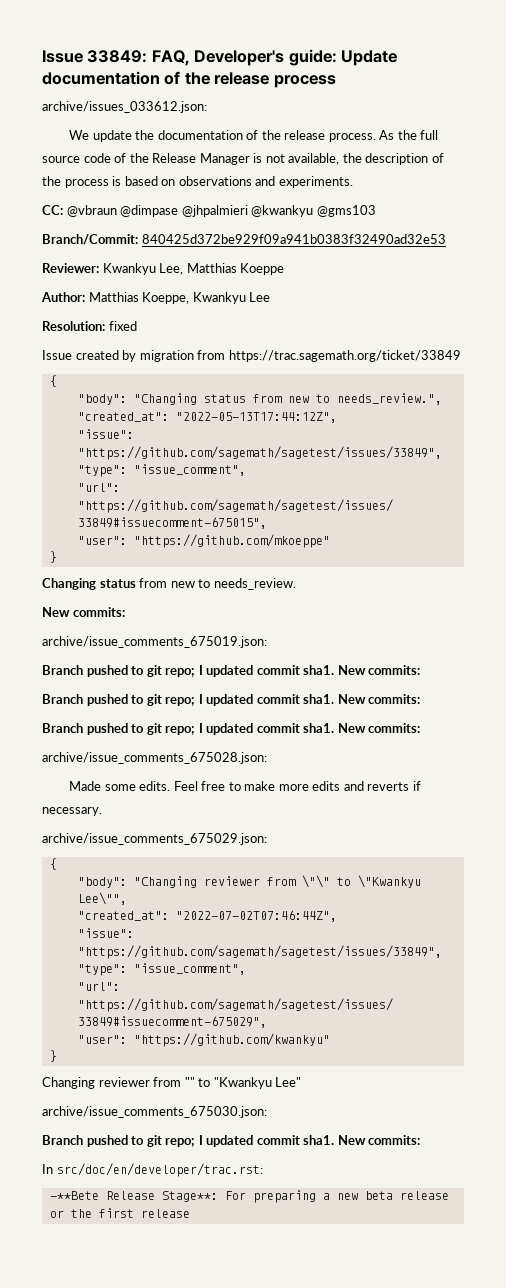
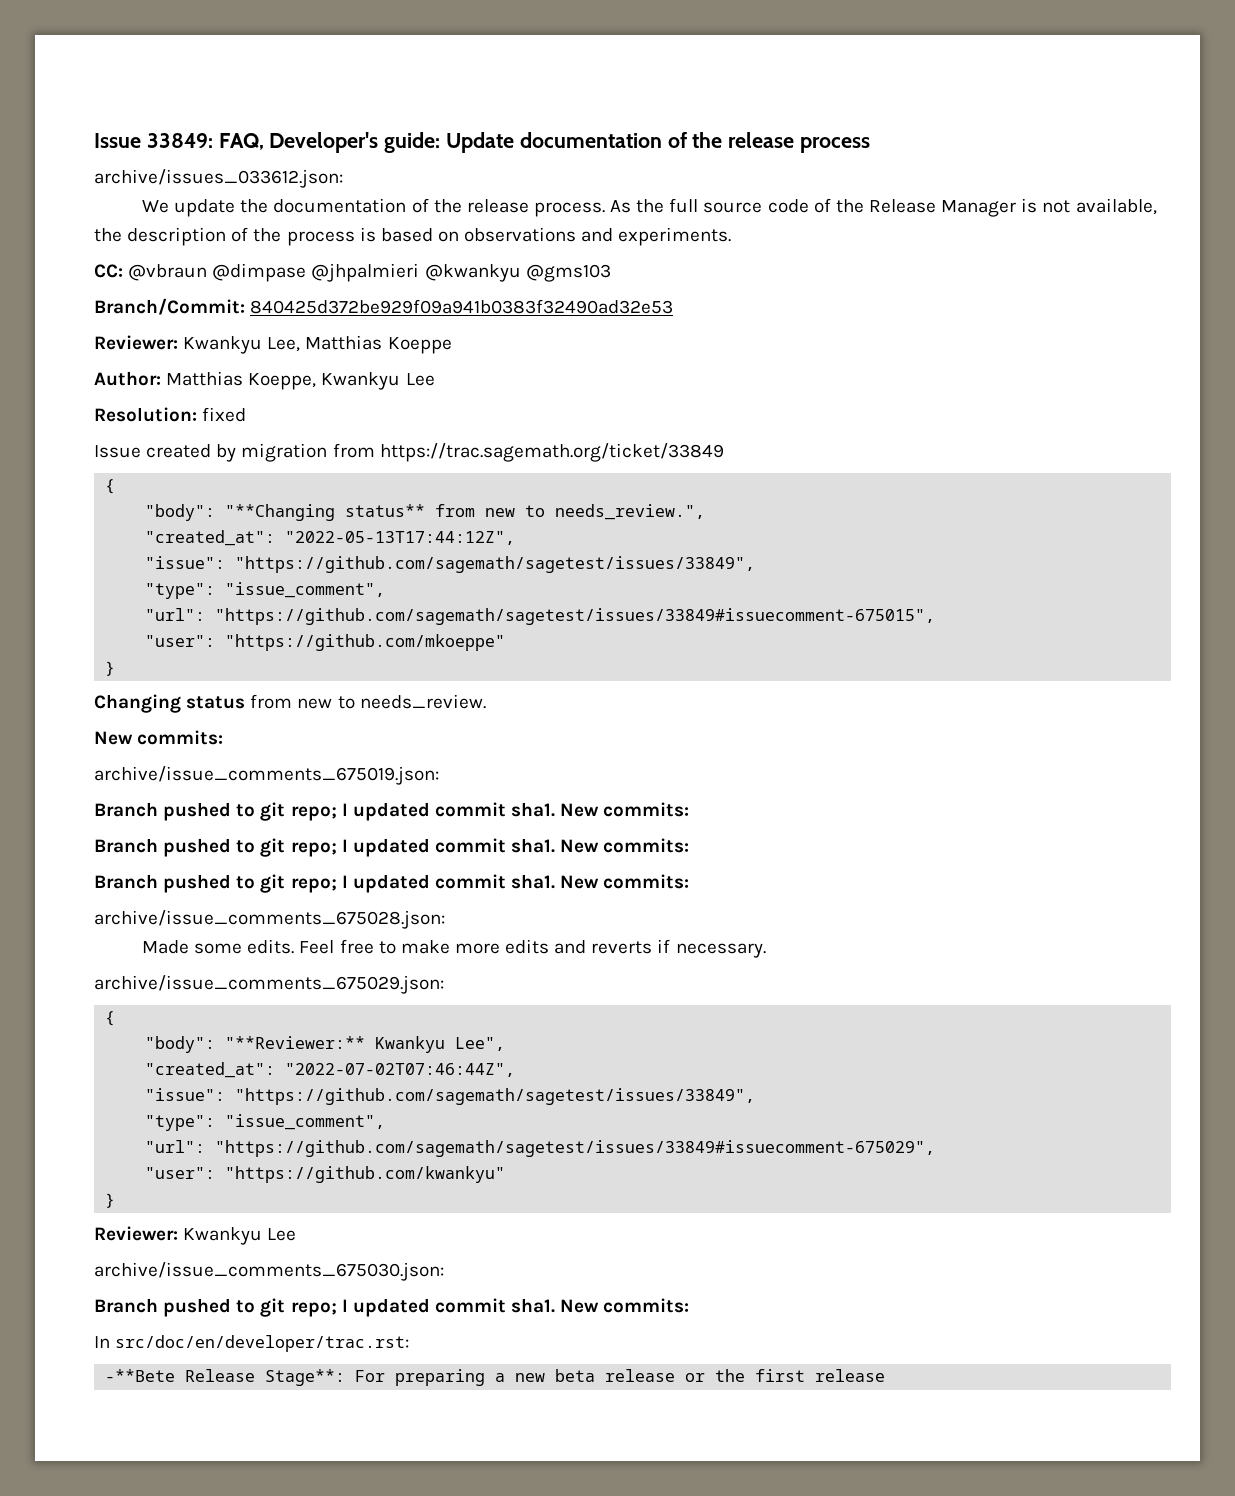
- "body": "Changing status from new to needs_review.",
+ "body": "**Changing status** from new to needs_review.",
- "body": "Changing reviewer from \"\" to \"Kwankyu Lee\"",
+ "body": "**Reviewer:** Kwankyu Lee",
- Changing reviewer from "" to "Kwankyu Lee"
+ Reviewer: Kwankyu Lee

